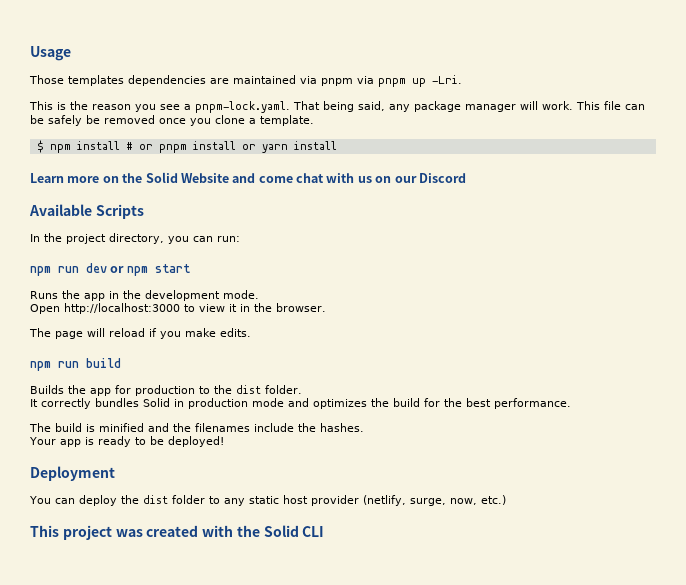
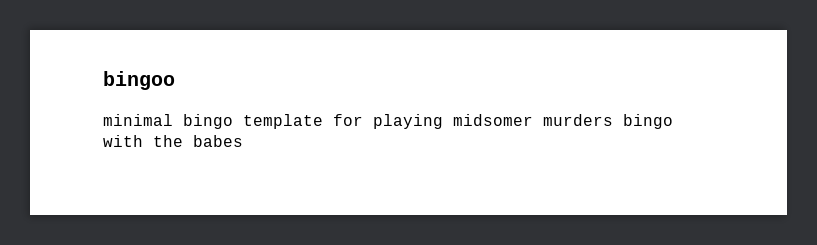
- Usage
- Those templates dependencies are maintained via pnpm via pnpm up -Lri.
- This is the reason you see a pnpm-lock.yaml. That being said, any package manager will work. This file can be safely be removed once you clone a template.
- $ npm install # or pnpm install or yarn install
- Learn more on the Solid Website and come chat with us on our Discord
- Available Scripts
- In the project directory, you can run:
- npm run dev or npm start
- Runs the app in the development mode.
- Open http://localhost:3000 to view it in the browser.
- The page will reload if you make edits.
- npm run build
- Builds the app for production to the dist folder.
- It correctly bundles Solid in production mode and optimizes the build for the best performance.
- The build is minified and the filenames include the hashes.
- Your app is ready to be deployed!
- Deployment
- You can deploy the dist folder to any static host provider (netlify, surge, now, etc.)
- This project was created with the Solid CLI
+ bingoo
+ minimal bingo template for playing midsomer murders bingo with the babes

